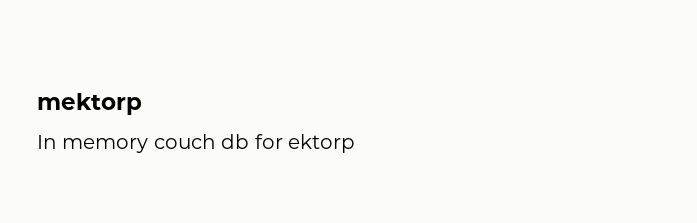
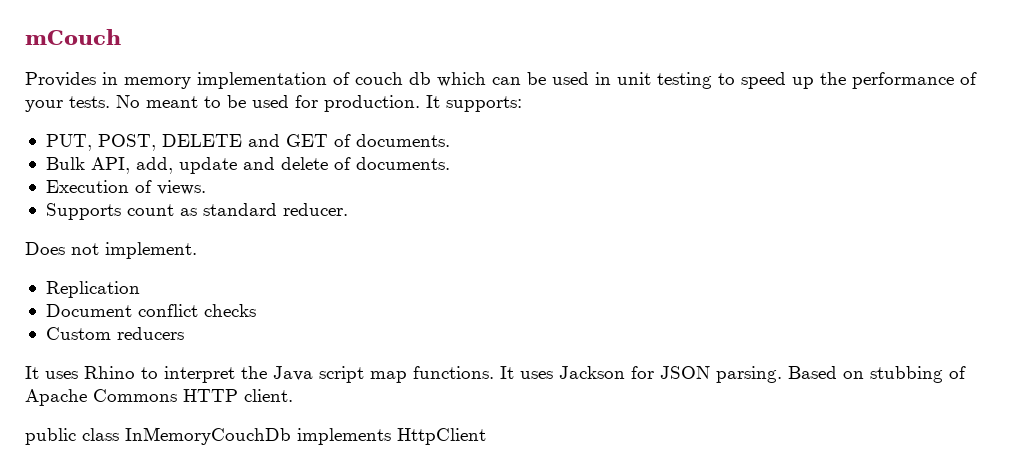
- mektorp
- In memory couch db for ektorp
+ mCouch
+ Provides in memory implementation of couch db which can be used in unit testing to speed up the performance of your tests. No meant to be used for production. It supports:
+ PUT, POST, DELETE and GET of documents.
+ Bulk API, add, update and delete of documents.
+ Execution of views.
+ Supports count as standard reducer.
+ Does not implement.
+ Replication
+ Document conflict checks
+ Custom reducers
+ It uses Rhino to interpret the Java script map functions. It uses Jackson for JSON parsing. Based on stubbing of Apache Commons HTTP client.
+ public class InMemoryCouchDb implements HttpClient

